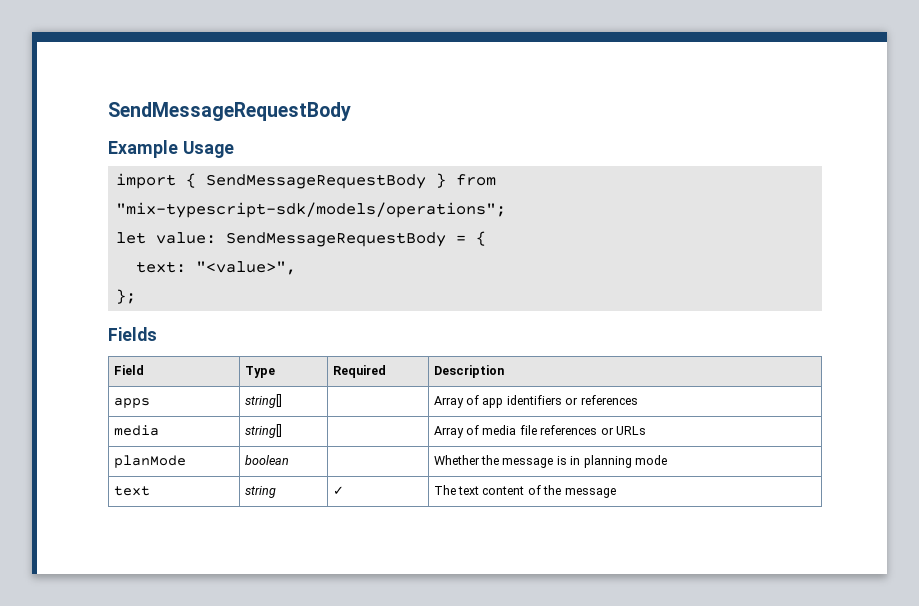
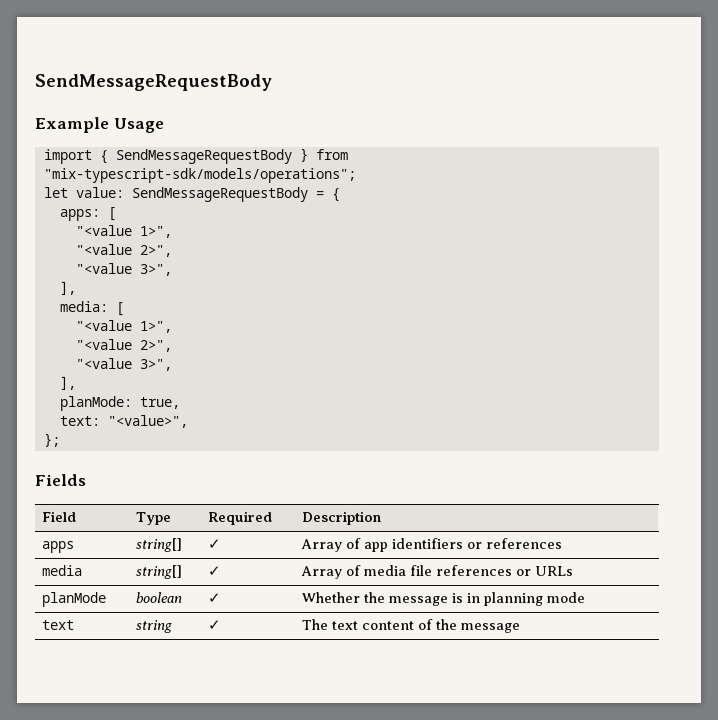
+ apps: [
+ "<value 1>",
+ "<value 2>",
+ "<value 3>",
+ ],
+ media: [
+ "<value 1>",
+ "<value 2>",
+ "<value 3>",
+ ],
+ planMode: true,
- apps | string[] | | Array of app identifiers or references
+ apps | string[] | ✓ | Array of app identifiers or references
- media | string[] | | Array of media file references or URLs
+ media | string[] | ✓ | Array of media file references or URLs
- planMode | boolean | | Whether the message is in planning mode
+ planMode | boolean | ✓ | Whether the message is in planning mode

